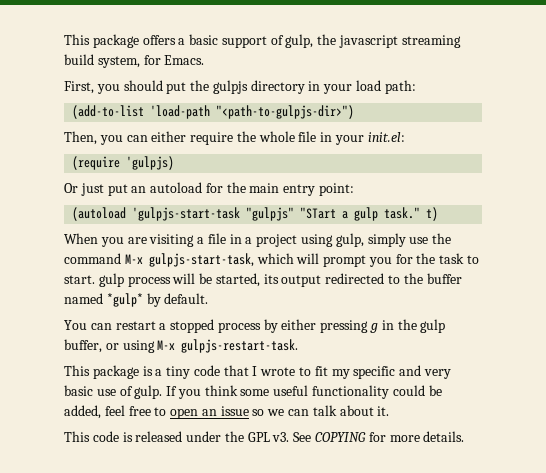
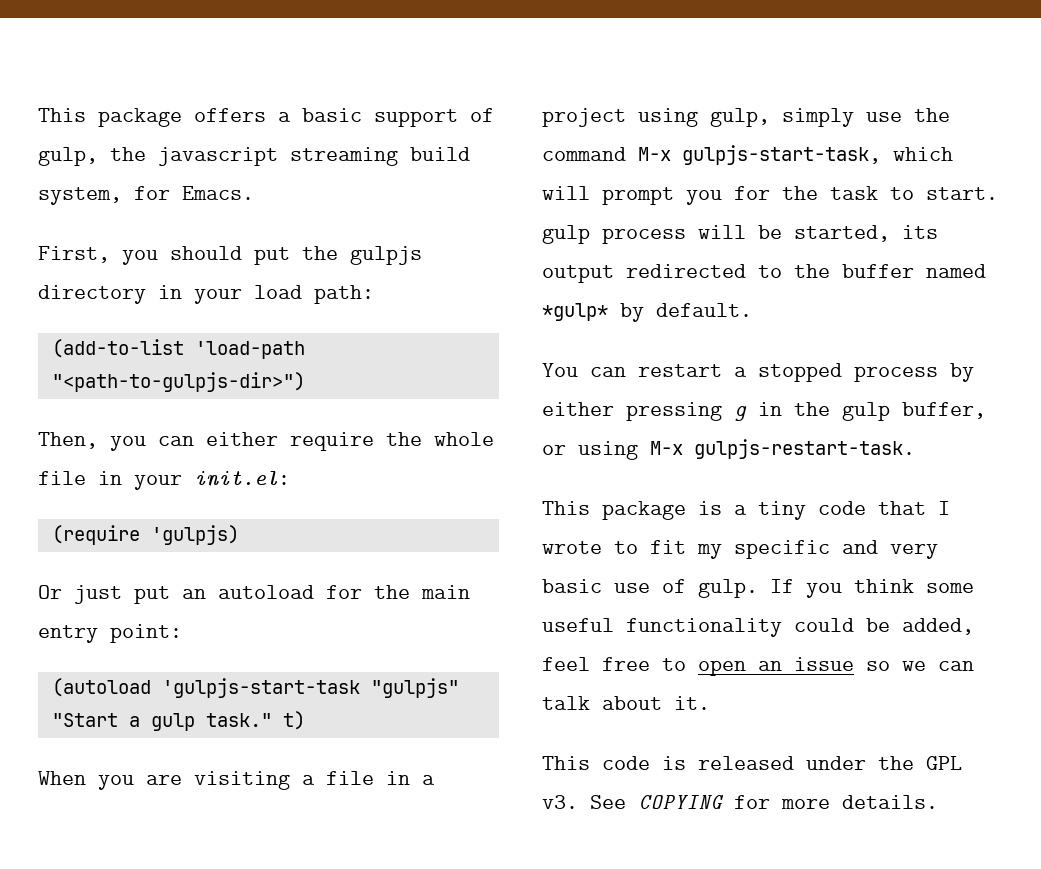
- (autoload 'gulpjs-start-task "gulpjs" "STart a gulp task." t)
+ (autoload 'gulpjs-start-task "gulpjs" "Start a gulp task." t)

